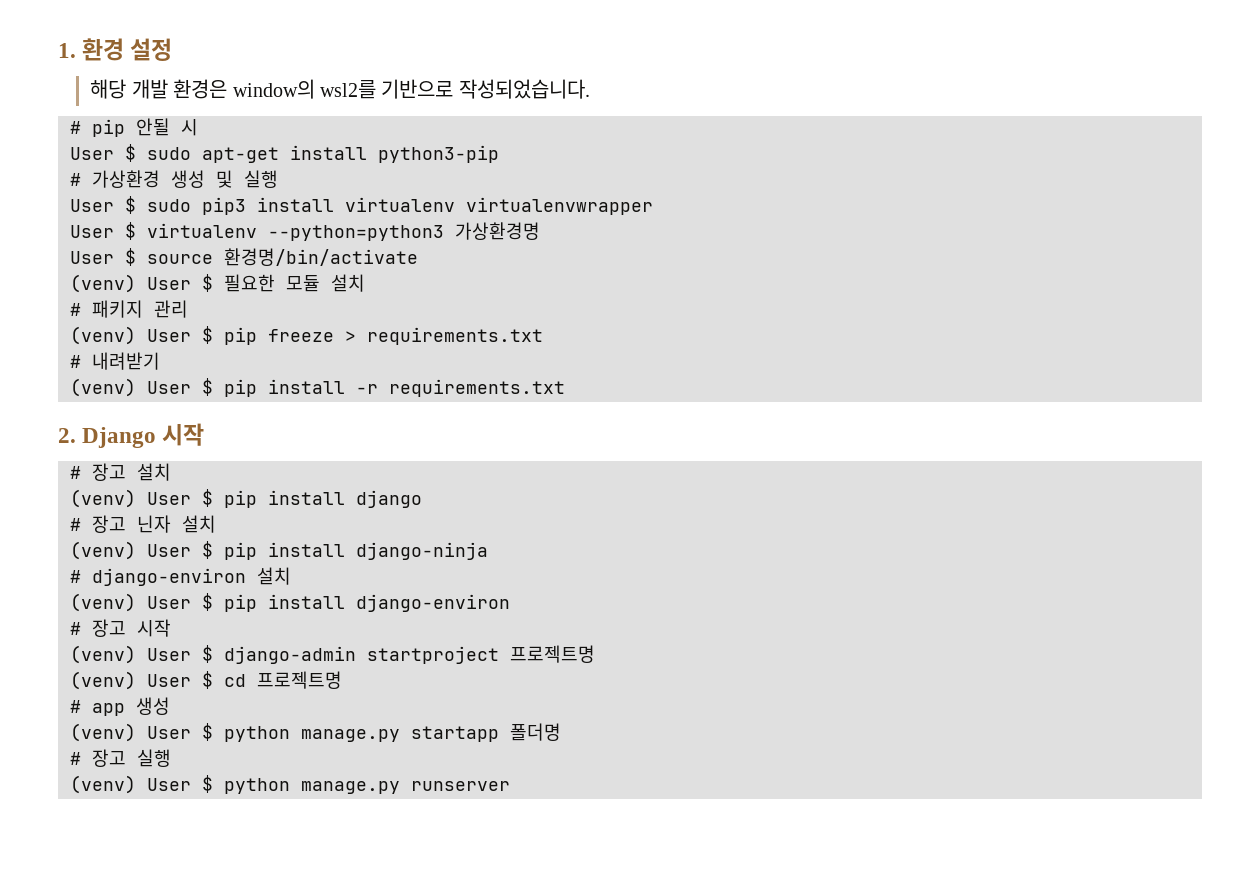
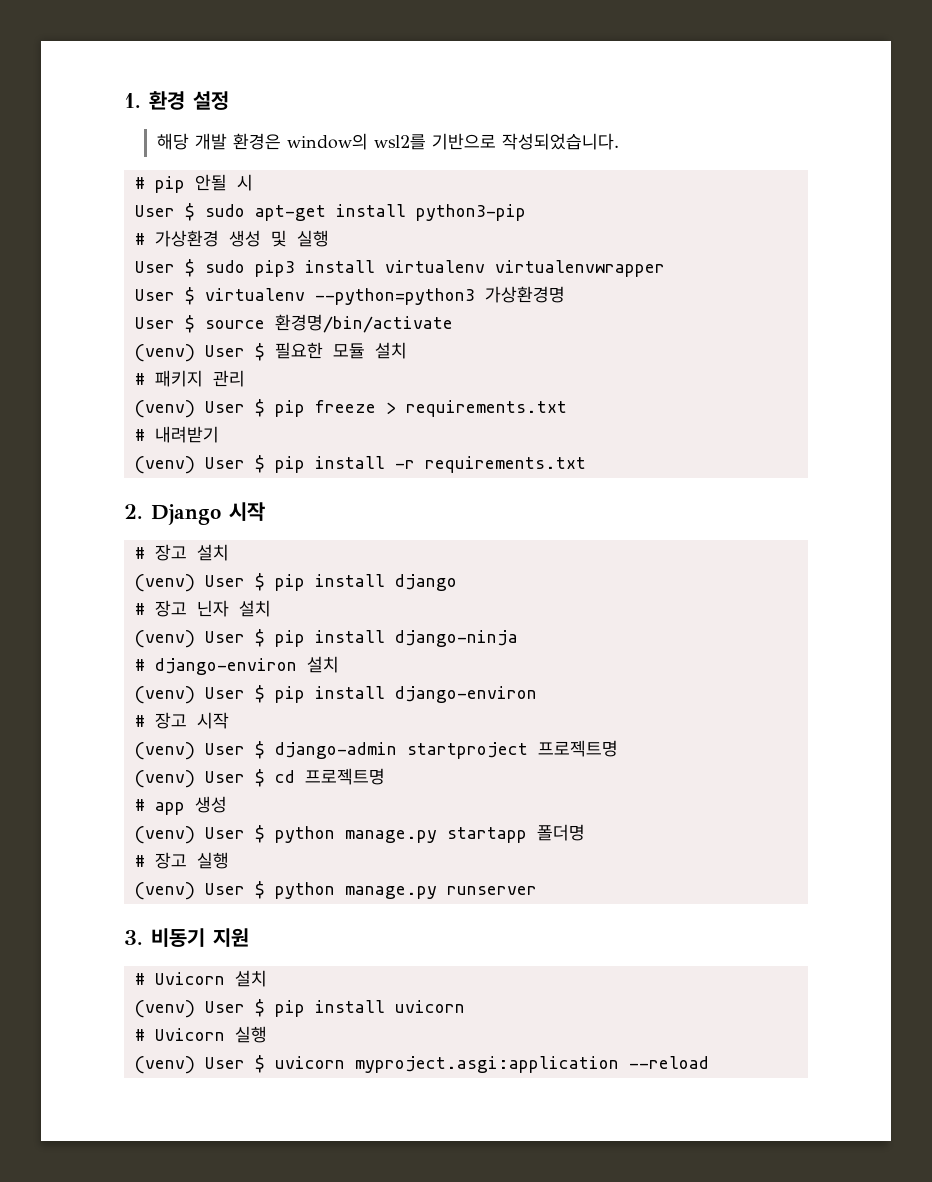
+ 3. 비동기 지원
+ # Uvicorn 설치
+ (venv) User $ pip install uvicorn
+ # Uvicorn 실행
+ (venv) User $ uvicorn myproject.asgi:application --reload

